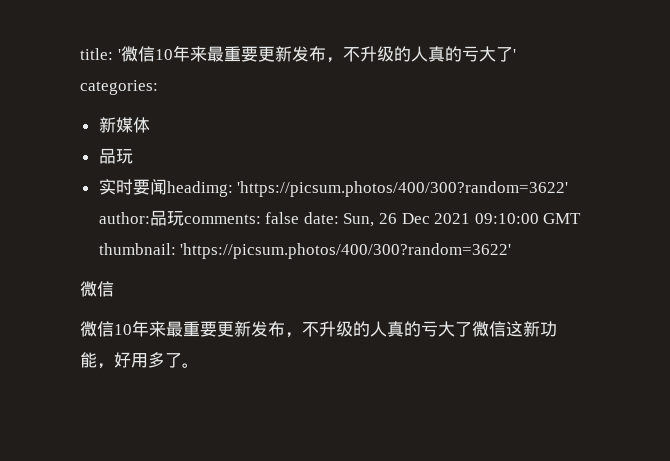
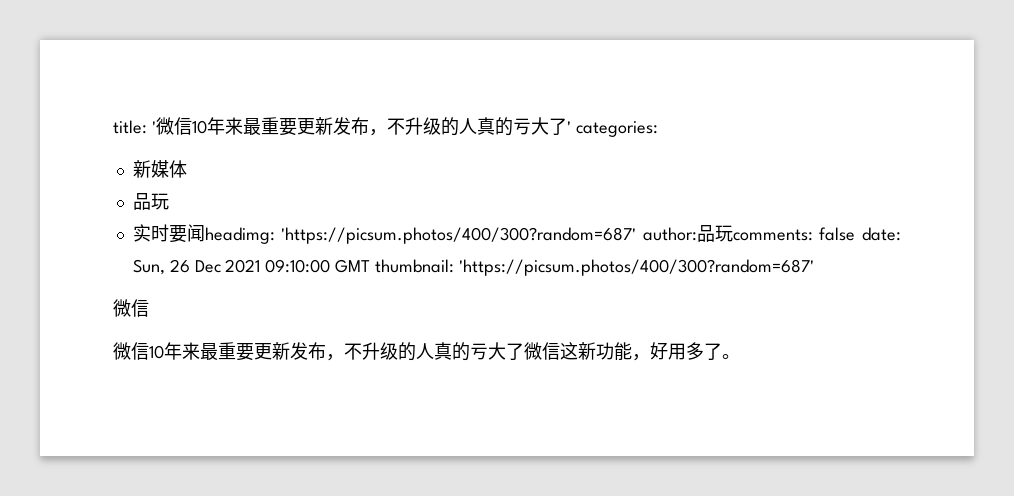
- 实时要闻headimg: 'https://picsum.photos/400/300?random=3622' author:品玩comments: false date: Sun, 26 Dec 2021 09:10:00 GMT thumbnail: 'https://picsum.photos/400/300?random=3622'
+ 实时要闻headimg: 'https://picsum.photos/400/300?random=687' author:品玩comments: false date: Sun, 26 Dec 2021 09:10:00 GMT thumbnail: 'https://picsum.photos/400/300?random=687'

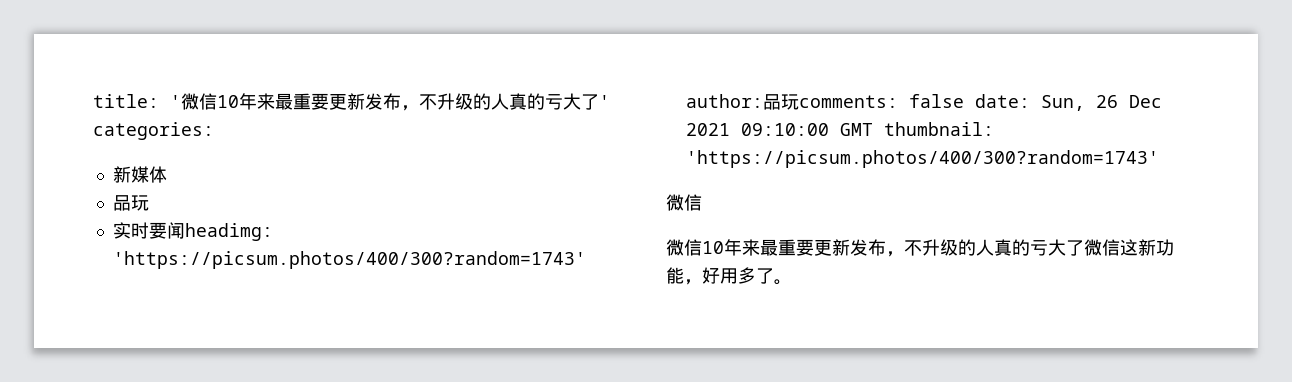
- 实时要闻headimg: 'https://picsum.photos/400/300?random=687' author:品玩comments: false date: Sun, 26 Dec 2021 09:10:00 GMT thumbnail: 'https://picsum.photos/400/300?random=687'
+ 实时要闻headimg: 'https://picsum.photos/400/300?random=1743' author:品玩comments: false date: Sun, 26 Dec 2021 09:10:00 GMT thumbnail: 'https://picsum.photos/400/300?random=1743'

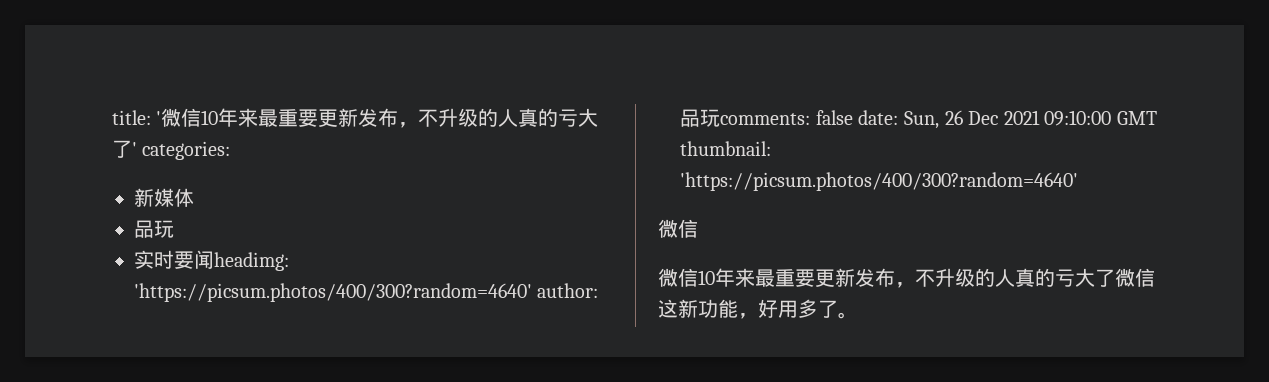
- 实时要闻headimg: 'https://picsum.photos/400/300?random=1743' author:品玩comments: false date: Sun, 26 Dec 2021 09:10:00 GMT thumbnail: 'https://picsum.photos/400/300?random=1743'
+ 实时要闻headimg: 'https://picsum.photos/400/300?random=4640' author:品玩comments: false date: Sun, 26 Dec 2021 09:10:00 GMT thumbnail: 'https://picsum.photos/400/300?random=4640'

